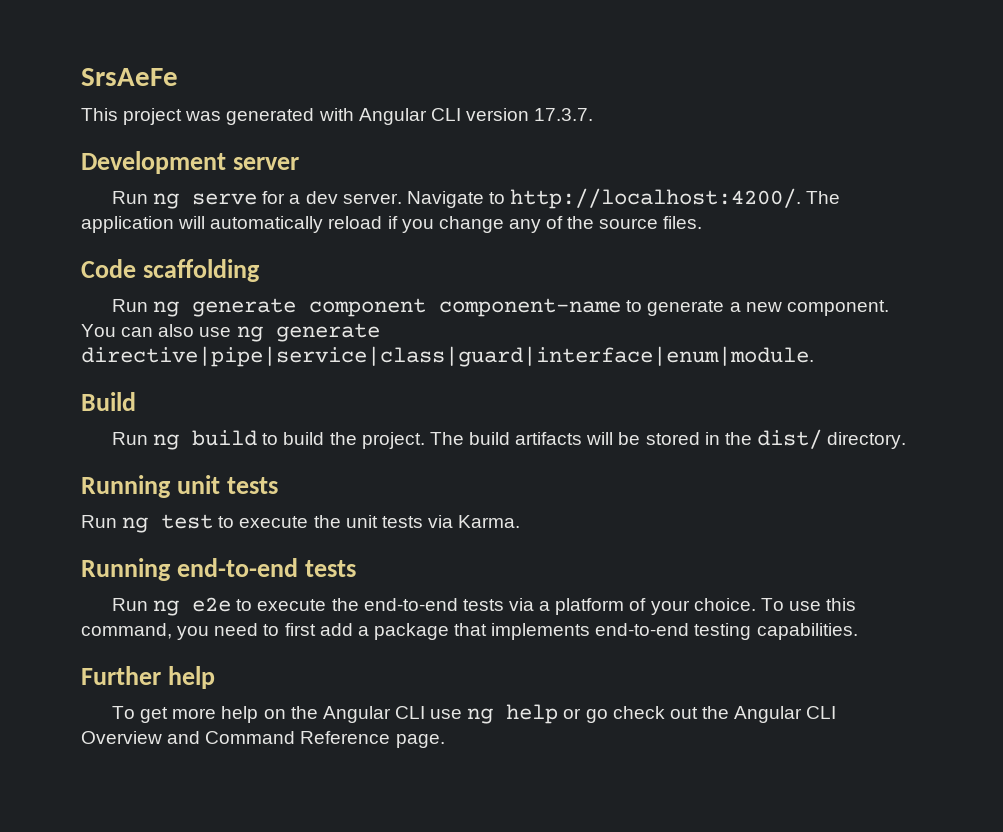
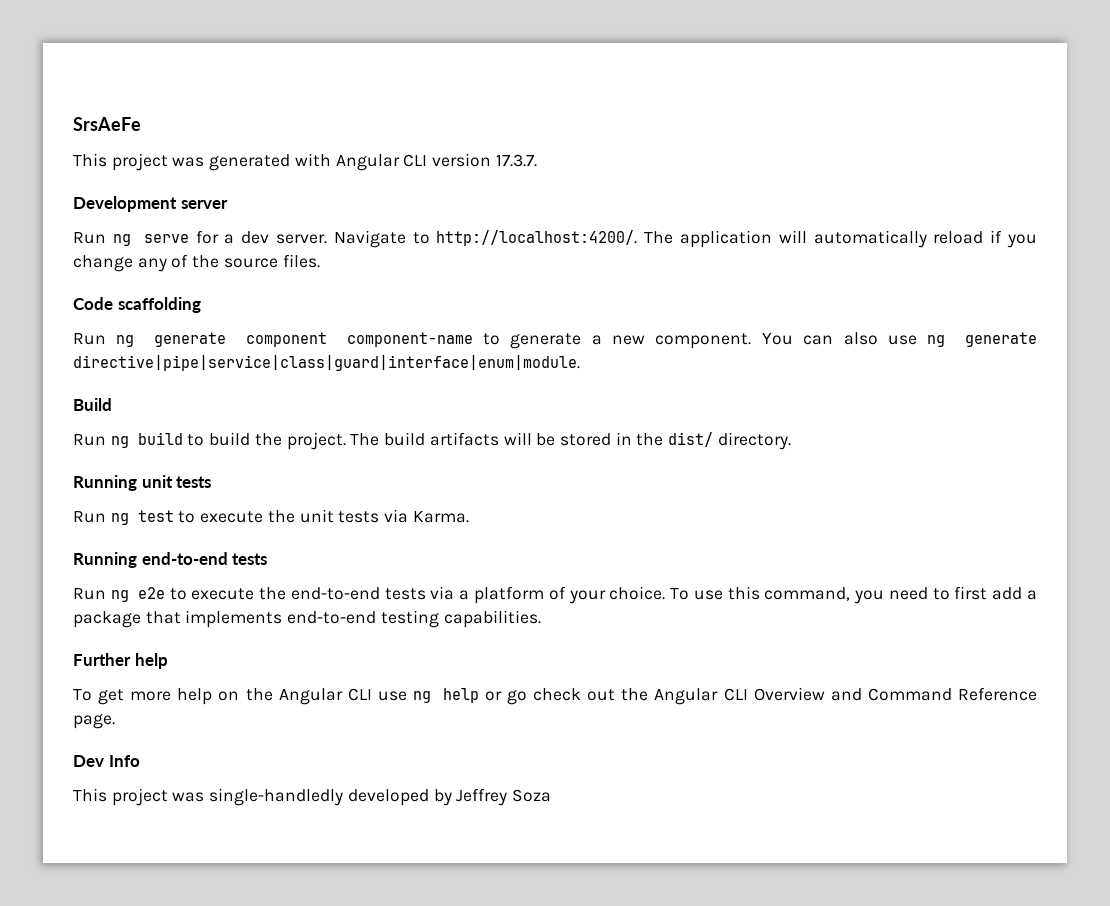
+ Dev Info
+ This project was single-handledly developed by Jeffrey Soza

